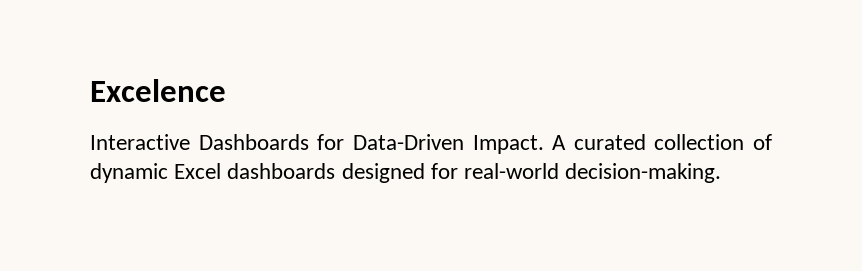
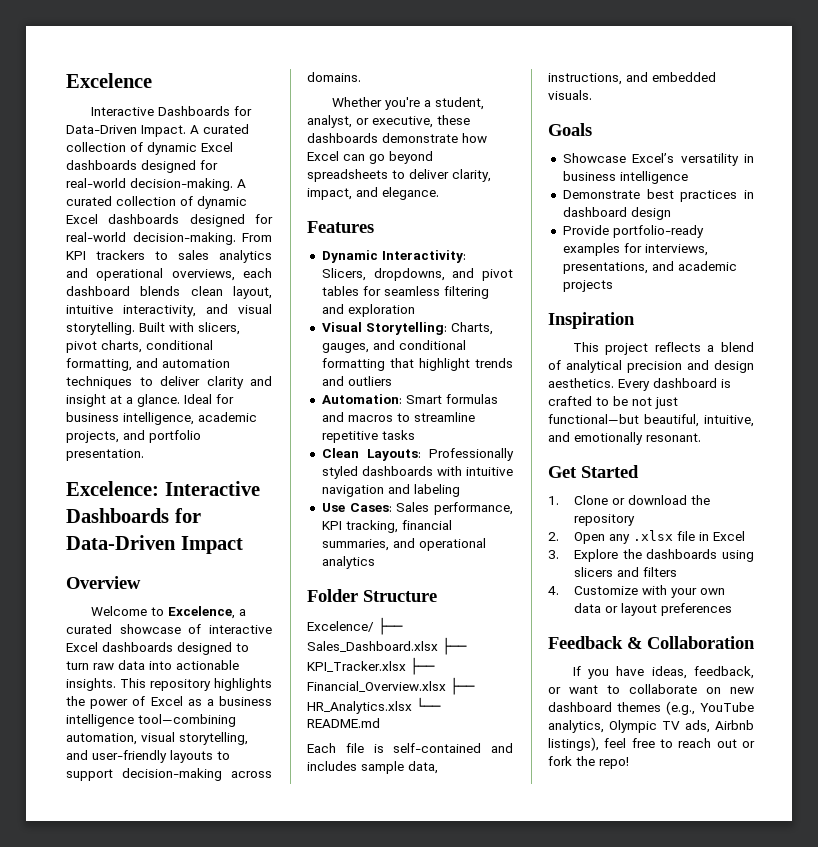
+ A curated collection of dynamic Excel dashboards designed for real-world decision-making. From KPI trackers to sales analytics and operational overviews, each dashboard blends clean layout, intuitive interactivity, and visual storytelling. Built with slicers, pivot charts, conditional formatting, and automation techniques to deliver clarity and insight at a glance. Ideal for business intelligence, academic projects, and portfolio presentation.
+ Excelence: Interactive Dashboards for Data-Driven Impact
+ Overview
+ Welcome to Excelence, a curated showcase of interactive Excel dashboards designed to turn raw data into actionable insights. This repository highlights the power of Excel as a business intelligence tool—combining automation, visual storytelling, and user-friendly layouts to support decision-making across domains.
+ Whether you're a student, analyst, or executive, these dashboards demonstrate how Excel can go beyond spreadsheets to deliver clarity, impact, and elegance.
+ Features
+ Dynamic Interactivity: Slicers, dropdowns, and pivot tables for seamless filtering and exploration
+ Visual Storytelling: Charts, gauges, and conditional formatting that highlight trends and outliers
+ Automation: Smart formulas and macros to streamline repetitive tasks
+ Clean Layouts: Professionally styled dashboards with intuitive navigation and labeling
+ Use Cases: Sales performance, KPI tracking, financial summaries, and operational analytics
+ Folder Structure
+ Excelence/ ├── Sales_Dashboard.xlsx ├── KPI_Tracker.xlsx ├── Financial_Overview.xlsx ├── HR_Analytics.xlsx └── README.md
+ Each file is self-contained and includes sample data, instructions, and embedded visuals.
+ Goals
+ Showcase Excel’s versatility in business intelligence
+ Demonstrate best practices in dashboard design
+ Provide portfolio-ready examples for interviews, presentations, and academic projects
+ Inspiration
+ This project reflects a blend of analytical precision and design aesthetics. Every dashboard is crafted to be not just functional—but beautiful, intuitive, and emotionally resonant.
+ Get Started
+ 1. Clone or download the repository
+ 2. Open any .xlsx file in Excel
+ 3. Explore the dashboards using slicers and filters
+ 4. Customize with your own data or layout preferences
+ Feedback & Collaboration
+ If you have ideas, feedback, or want to collaborate on new dashboard themes (e.g., YouTube analytics, Olympic TV ads, Airbnb listings), feel free to reach out or fork the repo!

